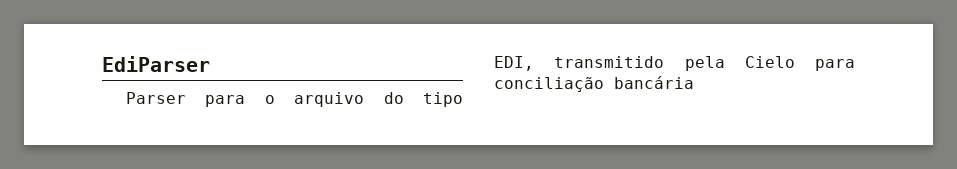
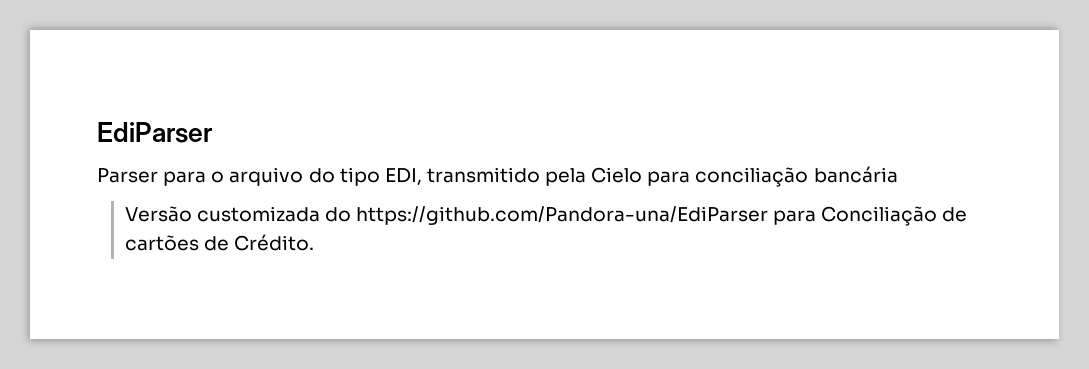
+ Versão customizada do https://github.com/Pandora-una/EdiParser para Conciliação de cartões de Crédito.

